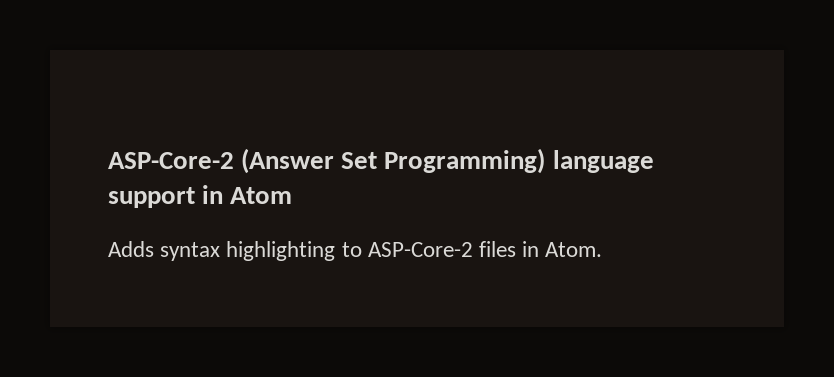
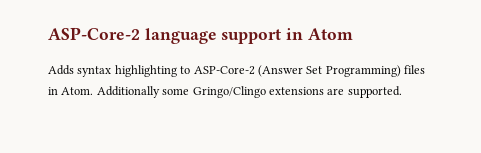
- ASP-Core-2 (Answer Set Programming) language support in Atom
+ ASP-Core-2 language support in Atom
- Adds syntax highlighting to ASP-Core-2 files in Atom.
+ Adds syntax highlighting to ASP-Core-2 (Answer Set Programming) files in Atom. Additionally some Gringo/Clingo extensions are supported.

